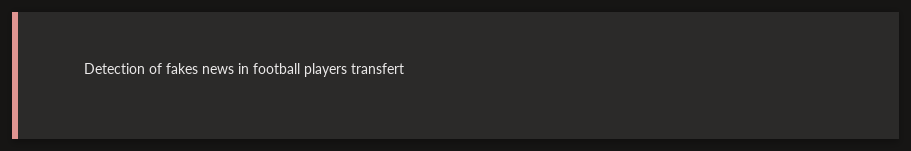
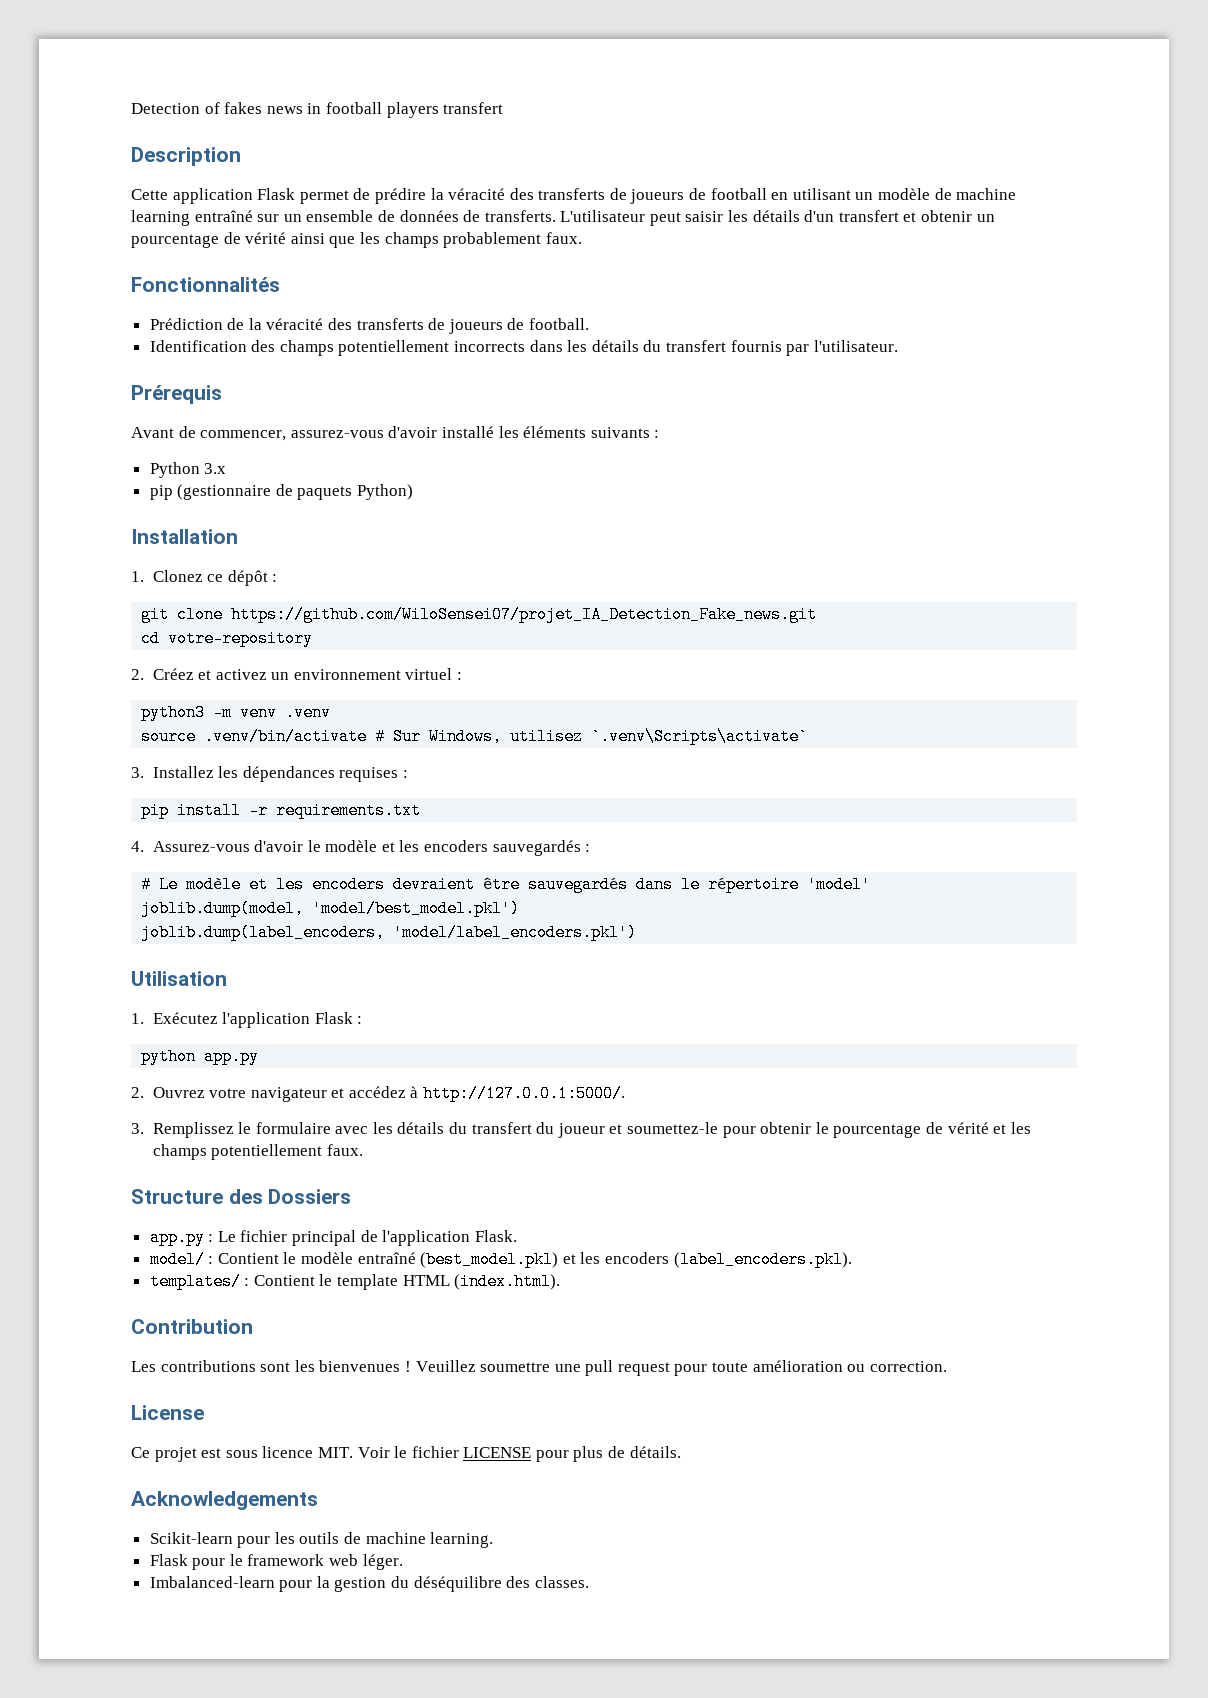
+ Description
+ Cette application Flask permet de prédire la véracité des transferts de joueurs de football en utilisant un modèle de machine learning entraîné sur un ensemble de données de transferts. L'utilisateur peut saisir les détails d'un transfert et obtenir un pourcentage de vérité ainsi que les champs probablement faux.
+ Fonctionnalités
+ Prédiction de la véracité des transferts de joueurs de football.
+ Identification des champs potentiellement incorrects dans les détails du transfert fournis par l'utilisateur.
+ Prérequis
+ Avant de commencer, assurez-vous d'avoir installé les éléments suivants :
+ Python 3.x
+ pip (gestionnaire de paquets Python)
+ Installation
+ 1. Clonez ce dépôt :
+ git clone https://github.com/WiloSensei07/projet_IA_Detection_Fake_news.git
+ cd votre-repository
+ 2. Créez et activez un environnement virtuel :
+ python3 -m venv .venv
+ source .venv/bin/activate # Sur Windows, utilisez `.venv\Scripts\activate`
+ 3. Installez les dépendances requises :
+ pip install -r requirements.txt
+ 4. Assurez-vous d'avoir le modèle et les encoders sauvegardés :
+ # Le modèle et les encoders devraient être sauvegardés dans le répertoire 'model'
+ joblib.dump(model, 'model/best_model.pkl')
+ joblib.dump(label_encoders, 'model/label_encoders.pkl')
+ Utilisation
+ 1. Exécutez l'application Flask :
+ python app.py
+ 2. Ouvrez votre navigateur et accédez à http://127.0.0.1:5000/.
+ 3. Remplissez le formulaire avec les détails du transfert du joueur et soumettez-le pour obtenir le pourcentage de vérité et les champs potentiellement faux.
+ Structure des Dossiers
+ app.py : Le fichier principal de l'application Flask.
+ model/ : Contient le modèle entraîné (best_model.pkl) et les encoders (label_encoders.pkl).
+ templates/ : Contient le template HTML (index.html).
+ Contribution
+ Les contributions sont les bienvenues ! Veuillez soumettre une pull request pour toute amélioration ou correction.
+ License
+ Ce projet est sous licence MIT. Voir le fichier LICENSE pour plus de détails.
+ Acknowledgements
+ Scikit-learn pour les outils de machine learning.
+ Flask pour le framework web léger.
+ Imbalanced-learn pour la gestion du déséquilibre des classes.

